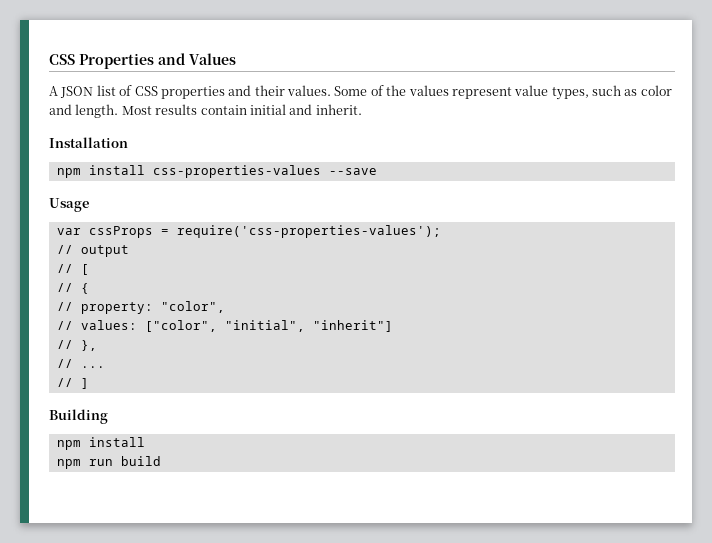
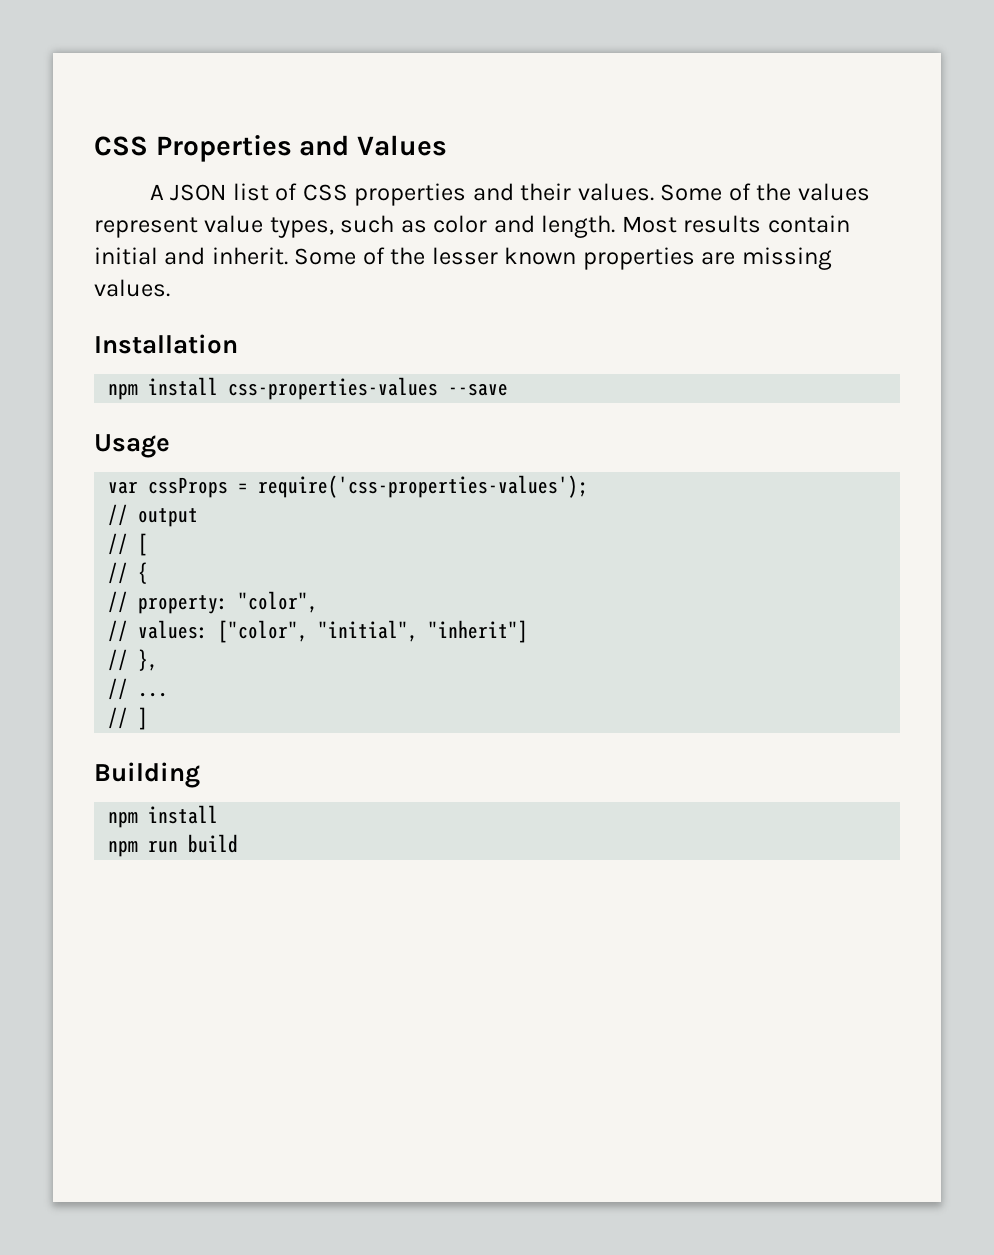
+ Some of the lesser known properties are missing values.

